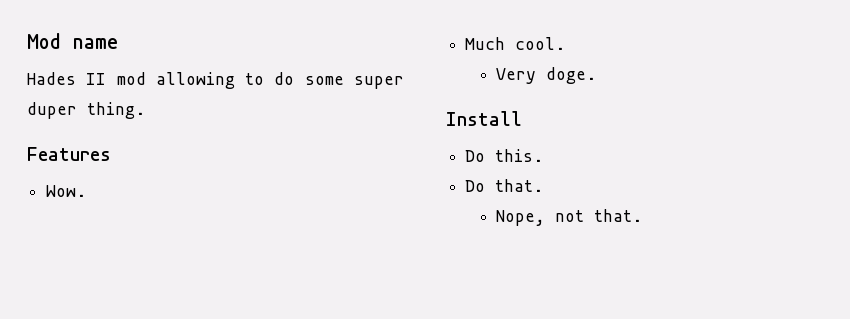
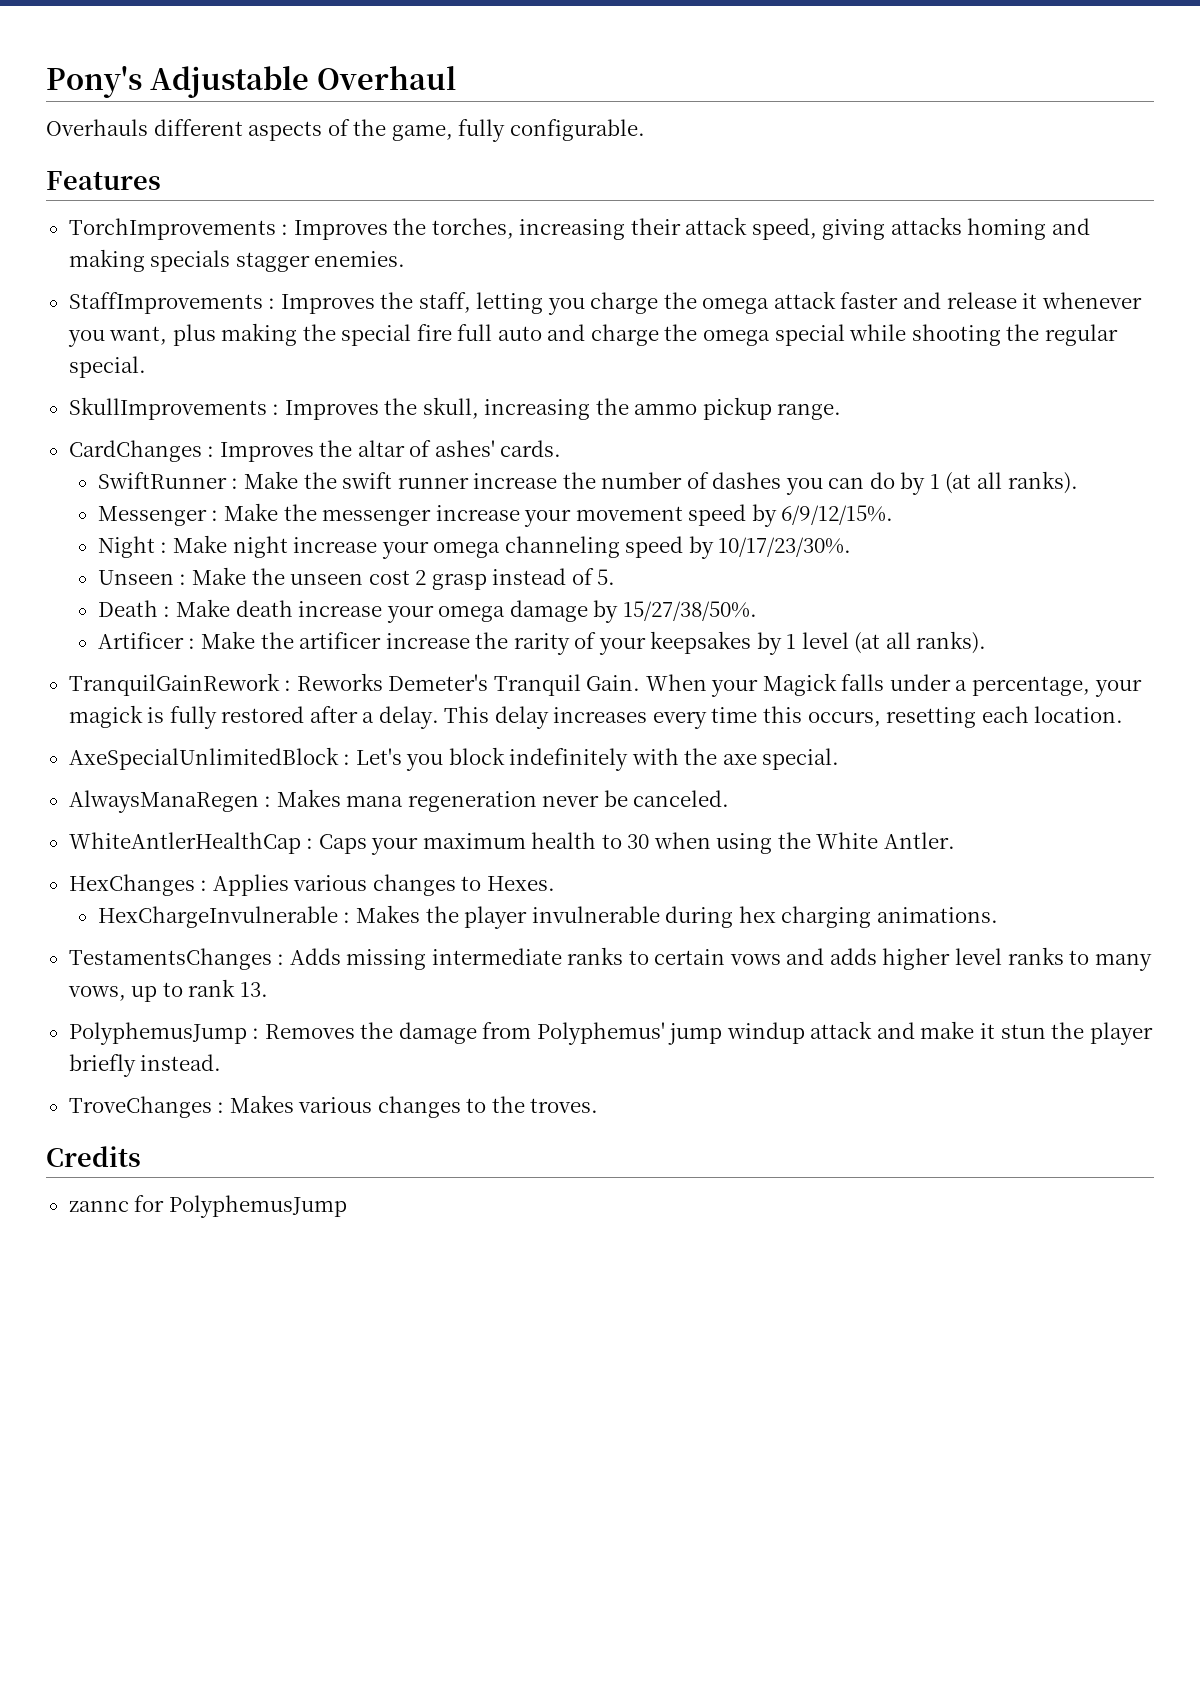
- Mod name
- Hades II mod allowing to do some super duper thing.
+ Pony's Adjustable Overhaul
+ Overhauls different aspects of the game, fully configurable.
  Features
- Wow.
- Much cool.
- Very doge.
- Install
- Do this.
- Do that.
- Nope, not that.
+ TorchImprovements : Improves the torches, increasing their attack speed, giving attacks homing and making specials stagger enemies.
+ StaffImprovements : Improves the staff, letting you charge the omega attack faster and release it whenever you want, plus making the special fire full auto and charge the omega special while shooting the regular special.
+ SkullImprovements : Improves the skull, increasing the ammo pickup range.
+ CardChanges : Improves the altar of ashes' cards.
+ SwiftRunner : Make the swift runner increase the number of dashes you can do by 1 (at all ranks).
+ Messenger : Make the messenger increase your movement speed by 6/9/12/15%.
+ Night : Make night increase your omega channeling speed by 10/17/23/30%.
+ Unseen : Make the unseen cost 2 grasp instead of 5.
+ Death : Make death increase your omega damage by 15/27/38/50%.
+ Artificer : Make the artificer increase the rarity of your keepsakes by 1 level (at all ranks).
+ TranquilGainRework : Reworks Demeter's Tranquil Gain. When your Magick falls under a percentage, your magick is fully restored after a delay. This delay increases every time this occurs, resetting each location.
+ AxeSpecialUnlimitedBlock : Let's you block indefinitely with the axe special.
+ AlwaysManaRegen : Makes mana regeneration never be canceled.
+ WhiteAntlerHealthCap : Caps your maximum health to 30 when using the White Antler.
+ HexChanges : Applies various changes to Hexes.
+ HexChargeInvulnerable : Makes the player invulnerable during hex charging animations.
+ TestamentsChanges : Adds missing intermediate ranks to certain vows and adds higher level ranks to many vows, up to rank 13.
+ PolyphemusJump : Removes the damage from Polyphemus' jump windup attack and make it stun the player briefly instead.
+ TroveChanges : Makes various changes to the troves.
+ Credits
+ zannc for PolyphemusJump

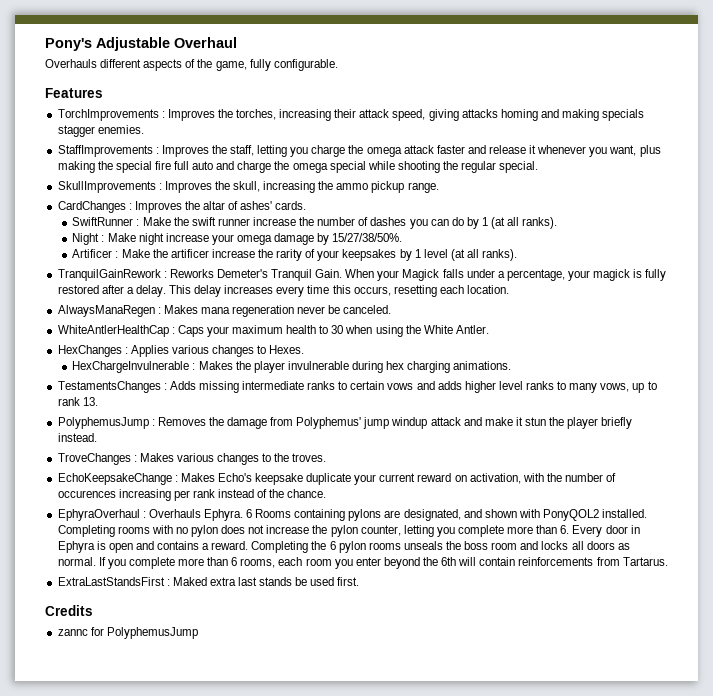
- Messenger : Make the messenger increase your movement speed by 6/9/12/15%.
- Night : Make night increase your omega channeling speed by 10/17/23/30%.
- Unseen : Make the unseen cost 2 grasp instead of 5.
- Death : Make death increase your omega damage by 15/27/38/50%.
+ Night : Make night increase your omega damage by 15/27/38/50%.
- AxeSpecialUnlimitedBlock : Let's you block indefinitely with the axe special.
+ EchoKeepsakeChange : Makes Echo's keepsake duplicate your current reward on activation, with the number of occurences increasing per rank instead of the chance.
+ EphyraOverhaul : Overhauls Ephyra. 6 Rooms containing pylons are designated, and shown with PonyQOL2 installed. Completing rooms with no pylon does not increase the pylon counter, letting you complete more than 6. Every door in Ephyra is open and contains a reward. Completing the 6 pylon rooms unseals the boss room and locks all doors as normal. If you complete more than 6 rooms, each room you enter beyond the 6th will contain reinforcements from Tartarus.
+ ExtraLastStandsFirst : Maked extra last stands be used first.

